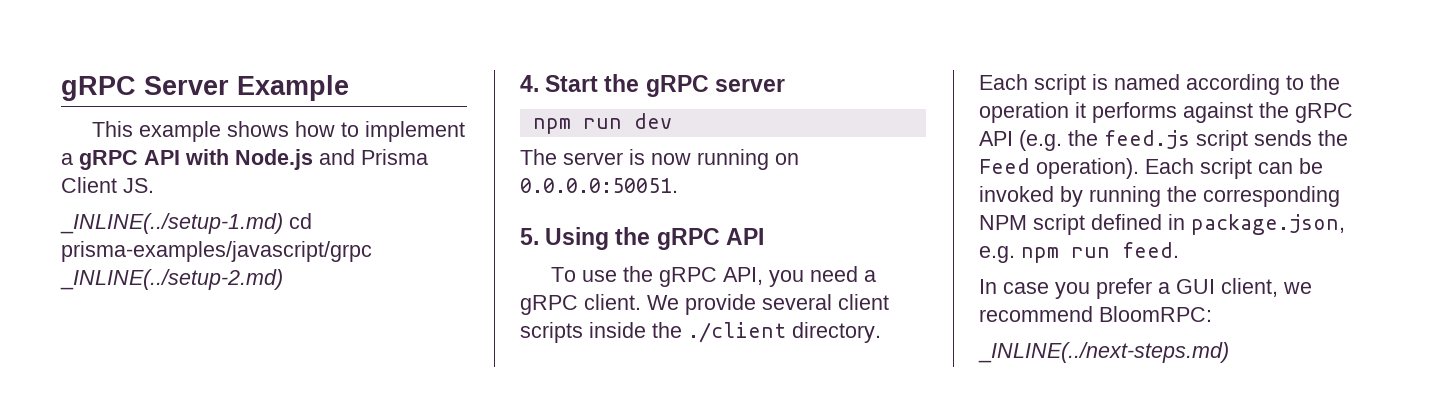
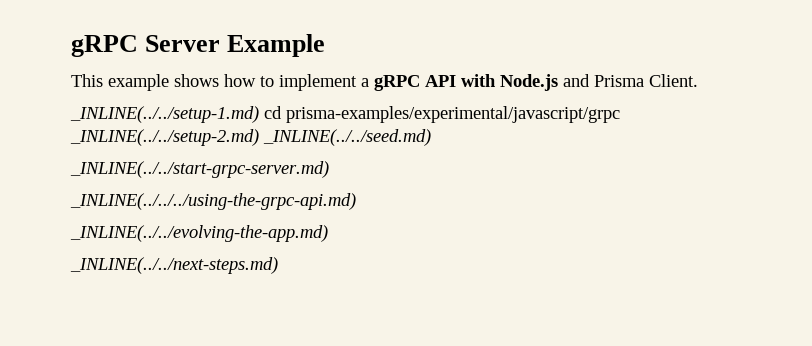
- This example shows how to implement a gRPC API with Node.js and Prisma Client JS.
- _INLINE(../setup-1.md) cd prisma-examples/javascript/grpc _INLINE(../setup-2.md)
- 4. Start the gRPC server
- npm run dev
- The server is now running on 0.0.0.0:50051.
- 5. Using the gRPC API
- To use the gRPC API, you need a gRPC client. We provide several client scripts inside the ./client directory. Each script is named according to the operation it performs against the gRPC API (e.g. the feed.js script sends the Feed operation). Each script can be invoked by running the corresponding NPM script defined in package.json, e.g. npm run feed.
- In case you prefer a GUI client, we recommend BloomRPC:
- _INLINE(../next-steps.md)
+ This example shows how to implement a gRPC API with Node.js and Prisma Client.
+ _INLINE(../../setup-1.md) cd prisma-examples/experimental/javascript/grpc _INLINE(../../setup-2.md) _INLINE(../../seed.md)
+ _INLINE(../../start-grpc-server.md)
+ _INLINE(../../../using-the-grpc-api.md)
+ _INLINE(../../evolving-the-app.md)
+ _INLINE(../../next-steps.md)

